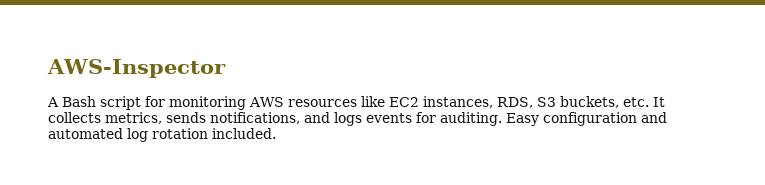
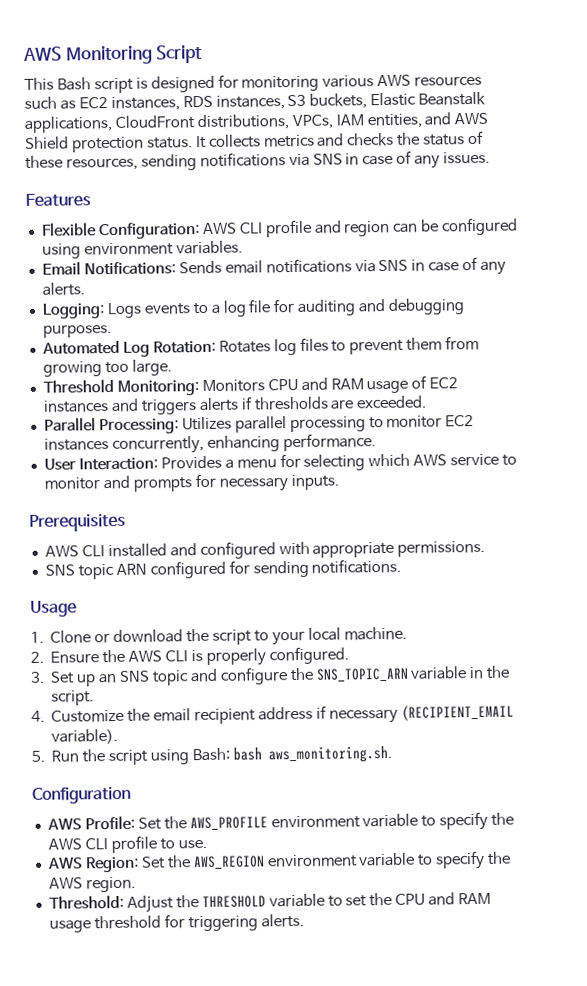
- AWS-Inspector
- A Bash script for monitoring AWS resources like EC2 instances, RDS, S3 buckets, etc. It collects metrics, sends notifications, and logs events for auditing. Easy configuration and automated log rotation included.
+ AWS Monitoring Script
+ This Bash script is designed for monitoring various AWS resources such as EC2 instances, RDS instances, S3 buckets, Elastic Beanstalk applications, CloudFront distributions, VPCs, IAM entities, and AWS Shield protection status. It collects metrics and checks the status of these resources, sending notifications via SNS in case of any issues.
+ Features
+ Flexible Configuration: AWS CLI profile and region can be configured using environment variables.
+ Email Notifications: Sends email notifications via SNS in case of any alerts.
+ Logging: Logs events to a log file for auditing and debugging purposes.
+ Automated Log Rotation: Rotates log files to prevent them from growing too large.
+ Threshold Monitoring: Monitors CPU and RAM usage of EC2 instances and triggers alerts if thresholds are exceeded.
+ Parallel Processing: Utilizes parallel processing to monitor EC2 instances concurrently, enhancing performance.
+ User Interaction: Provides a menu for selecting which AWS service to monitor and prompts for necessary inputs.
+ Prerequisites
+ AWS CLI installed and configured with appropriate permissions.
+ SNS topic ARN configured for sending notifications.
+ Usage
+ 1. Clone or download the script to your local machine.
+ 2. Ensure the AWS CLI is properly configured.
+ 3. Set up an SNS topic and configure the SNS_TOPIC_ARN variable in the script.
+ 4. Customize the email recipient address if necessary (RECIPIENT_EMAIL variable).
+ 5. Run the script using Bash: bash aws_monitoring.sh.
+ Configuration
+ AWS Profile: Set the AWS_PROFILE environment variable to specify the AWS CLI profile to use.
+ AWS Region: Set the AWS_REGION environment variable to specify the AWS region.
+ Threshold: Adjust the THRESHOLD variable to set the CPU and RAM usage threshold for triggering alerts.

